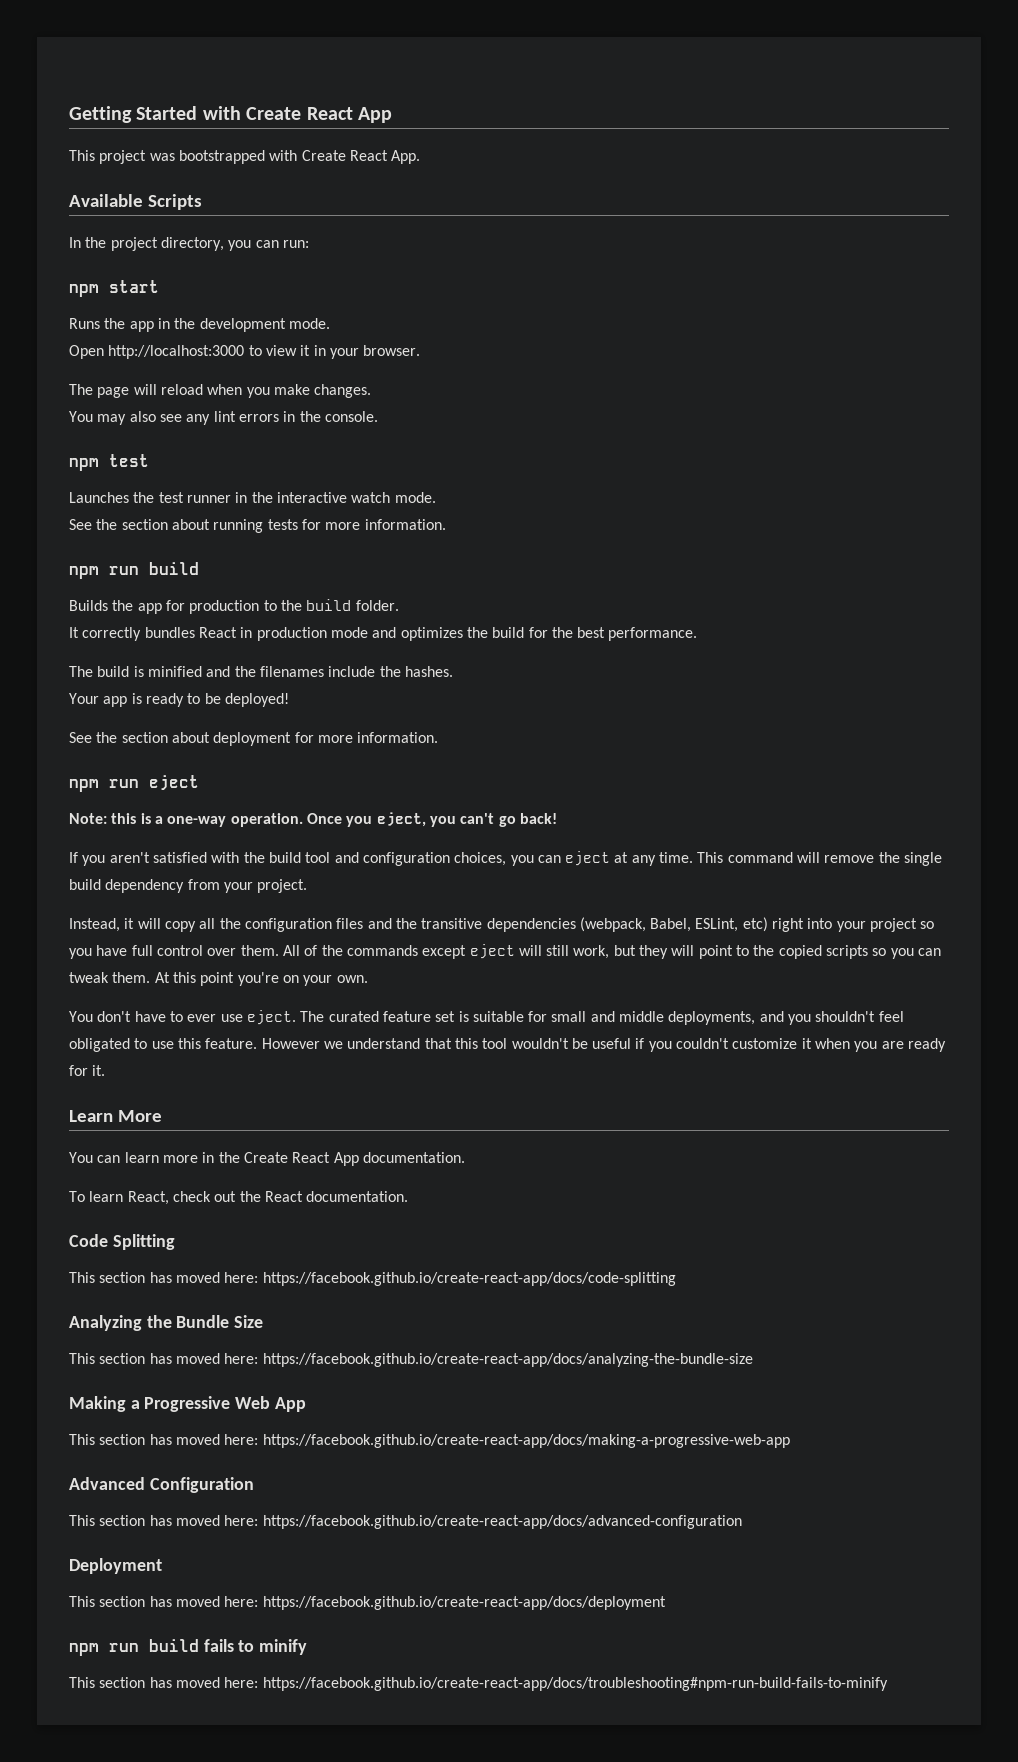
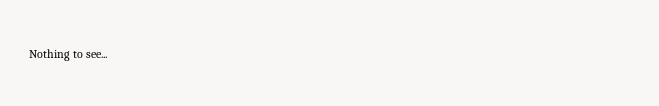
- Getting Started with Create React App
- This project was bootstrapped with Create React App.
- Available Scripts
- In the project directory, you can run:
- npm start
- Runs the app in the development mode.
- Open http://localhost:3000 to view it in your browser.
- The page will reload when you make changes.
- You may also see any lint errors in the console.
- npm test
- Launches the test runner in the interactive watch mode.
- See the section about running tests for more information.
- npm run build
- Builds the app for production to the build folder.
- It correctly bundles React in production mode and optimizes the build for the best performance.
- The build is minified and the filenames include the hashes.
- Your app is ready to be deployed!
- See the section about deployment for more information.
- npm run eject
- Note: this is a one-way operation. Once you eject, you can't go back!
- If you aren't satisfied with the build tool and configuration choices, you can eject at any time. This command will remove the single build dependency from your project.
- Instead, it will copy all the configuration files and the transitive dependencies (webpack, Babel, ESLint, etc) right into your project so you have full control over them. All of the commands except eject will still work, but they will point to the copied scripts so you can tweak them. At this point you're on your own.
- You don't have to ever use eject. The curated feature set is suitable for small and middle deployments, and you shouldn't feel obligated to use this feature. However we understand that this tool wouldn't be useful if you couldn't customize it when you are ready for it.
- Learn More
- You can learn more in the Create React App documentation.
- To learn React, check out the React documentation.
- Code Splitting
- This section has moved here: https://facebook.github.io/create-react-app/docs/code-splitting
- Analyzing the Bundle Size
- This section has moved here: https://facebook.github.io/create-react-app/docs/analyzing-the-bundle-size
- Making a Progressive Web App
- This section has moved here: https://facebook.github.io/create-react-app/docs/making-a-progressive-web-app
- Advanced Configuration
- This section has moved here: https://facebook.github.io/create-react-app/docs/advanced-configuration
- Deployment
- This section has moved here: https://facebook.github.io/create-react-app/docs/deployment
- npm run build fails to minify
- This section has moved here: https://facebook.github.io/create-react-app/docs/troubleshooting#npm-run-build-fails-to-minify
+ Nothing to see...

